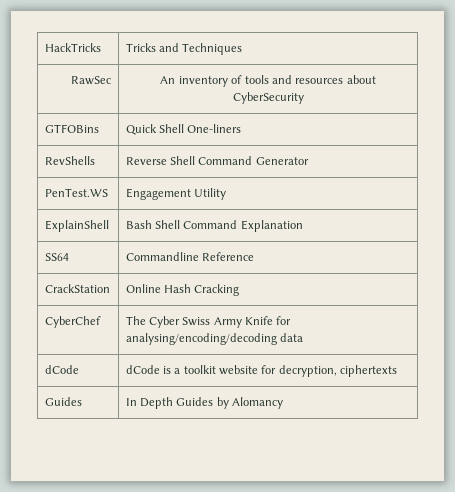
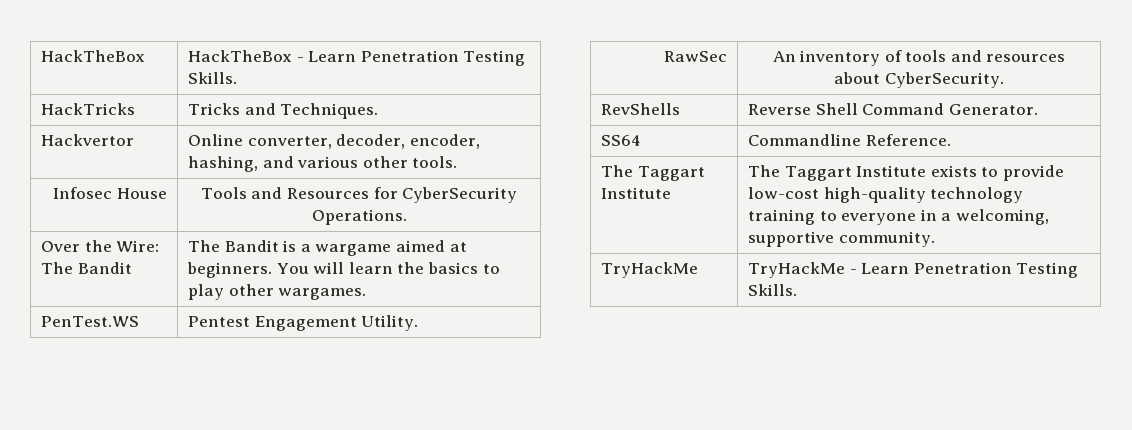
- HackTricks | Tricks and Techniques
+ HackTheBox | HackTheBox - Learn Penetration Testing Skills.
+ HackTricks | Tricks and Techniques.
+ Hackvertor | Online converter, decoder, encoder, hashing, and various other tools.
+ Infosec House | Tools and Resources for CyberSecurity Operations.
+ Over the Wire: The Bandit | The Bandit is a wargame aimed at beginners. You will learn the basics to play other wargames.
+ PenTest.WS | Pentest Engagement Utility.
- RawSec | An inventory of tools and resources about CyberSecurity
- GTFOBins | Quick Shell One-liners
+ RawSec | An inventory of tools and resources about CyberSecurity.
- RevShells | Reverse Shell Command Generator
- PenTest.WS | Engagement Utility
- ExplainShell | Bash Shell Command Explanation
- SS64 | Commandline Reference
- CrackStation | Online Hash Cracking
- CyberChef | The Cyber Swiss Army Knife for analysing/encoding/decoding data
- dCode | dCode is a toolkit website for decryption, ciphertexts
- Guides | In Depth Guides by Alomancy
+ RevShells | Reverse Shell Command Generator.
+ SS64 | Commandline Reference.
+ The Taggart Institute | The Taggart Institute exists to provide low-cost high-quality technology training to everyone in a welcoming, supportive community.
+ TryHackMe | TryHackMe - Learn Penetration Testing Skills.

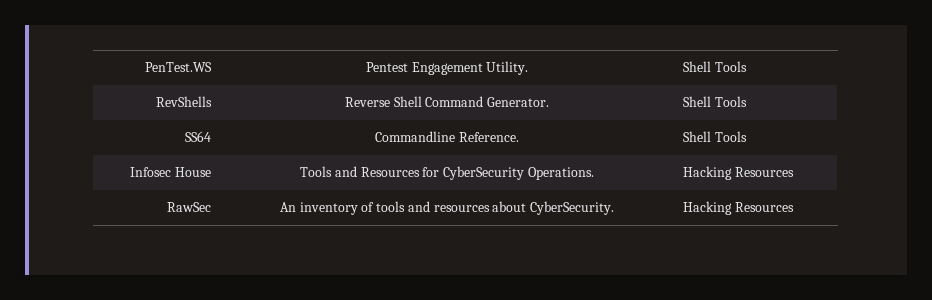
- HackTheBox | HackTheBox - Learn Penetration Testing Skills.
- HackTricks | Tricks and Techniques.
- Hackvertor | Online converter, decoder, encoder, hashing, and various other tools.
+ PenTest.WS | Pentest Engagement Utility. | Shell Tools
+ RevShells | Reverse Shell Command Generator. | Shell Tools
+ SS64 | Commandline Reference. | Shell Tools
- Infosec House | Tools and Resources for CyberSecurity Operations.
- Over the Wire: The Bandit | The Bandit is a wargame aimed at beginners. You will learn the basics to play other wargames.
- PenTest.WS | Pentest Engagement Utility.
+ Infosec House | Tools and Resources for CyberSecurity Operations. | Hacking Resources
- RawSec | An inventory of tools and resources about CyberSecurity.
- RevShells | Reverse Shell Command Generator.
- SS64 | Commandline Reference.
- The Taggart Institute | The Taggart Institute exists to provide low-cost high-quality technology training to everyone in a welcoming, supportive community.
- TryHackMe | TryHackMe - Learn Penetration Testing Skills.
+ RawSec | An inventory of tools and resources about CyberSecurity. | Hacking Resources

